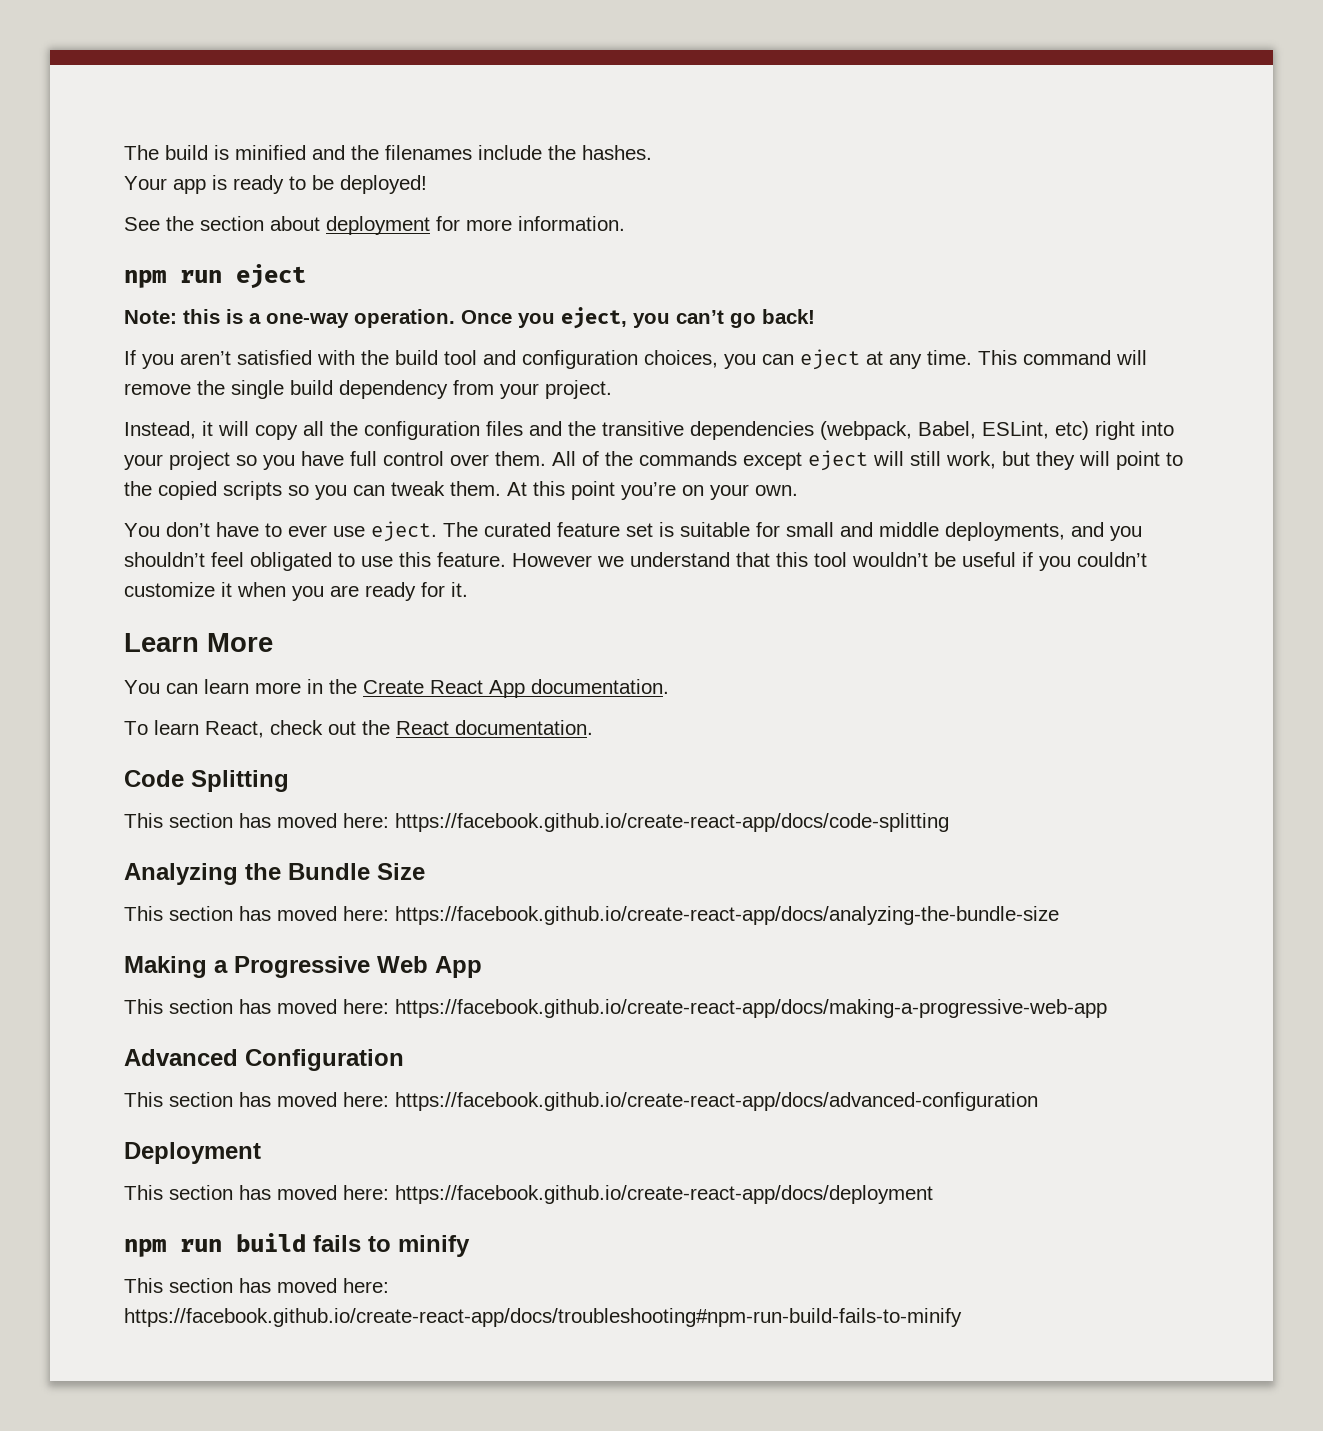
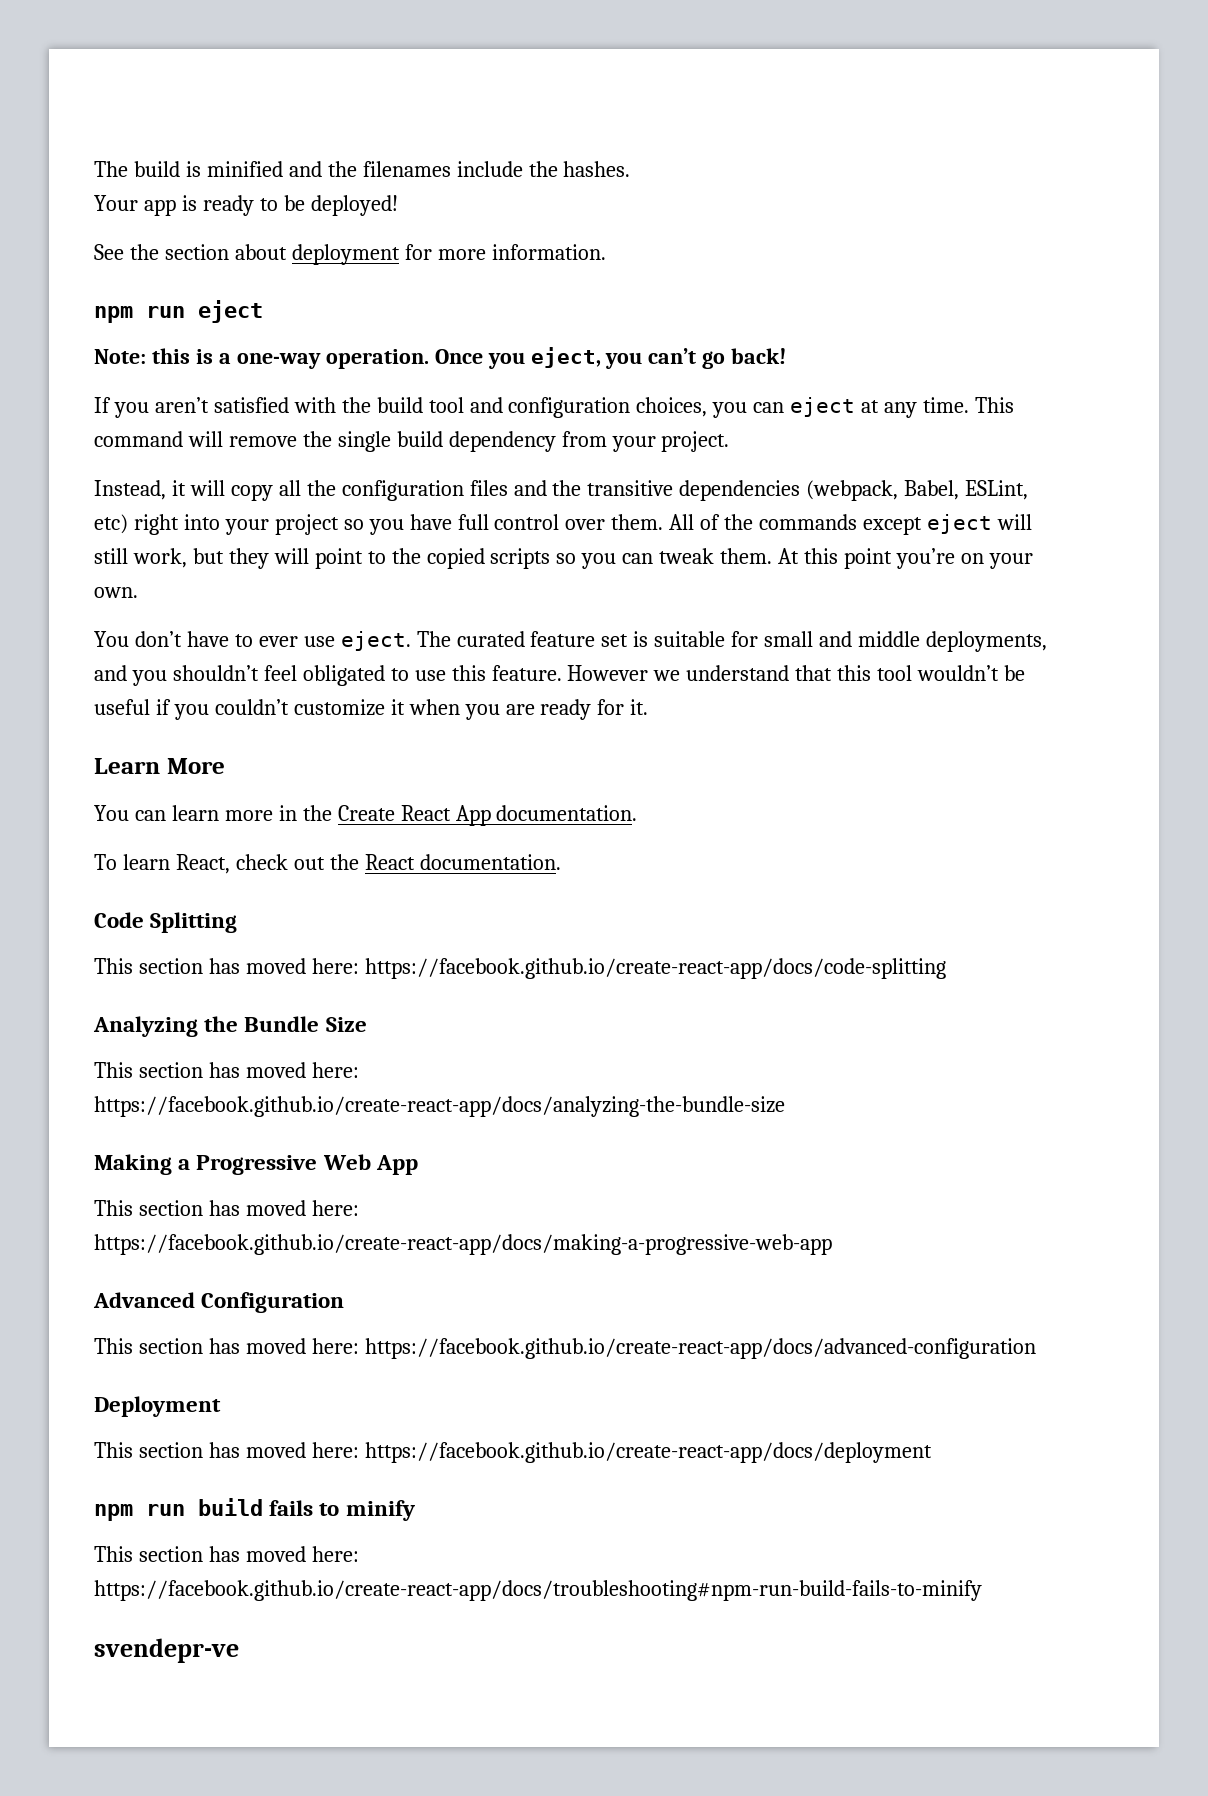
+ svendepr-ve

